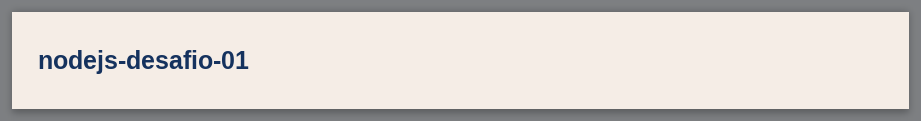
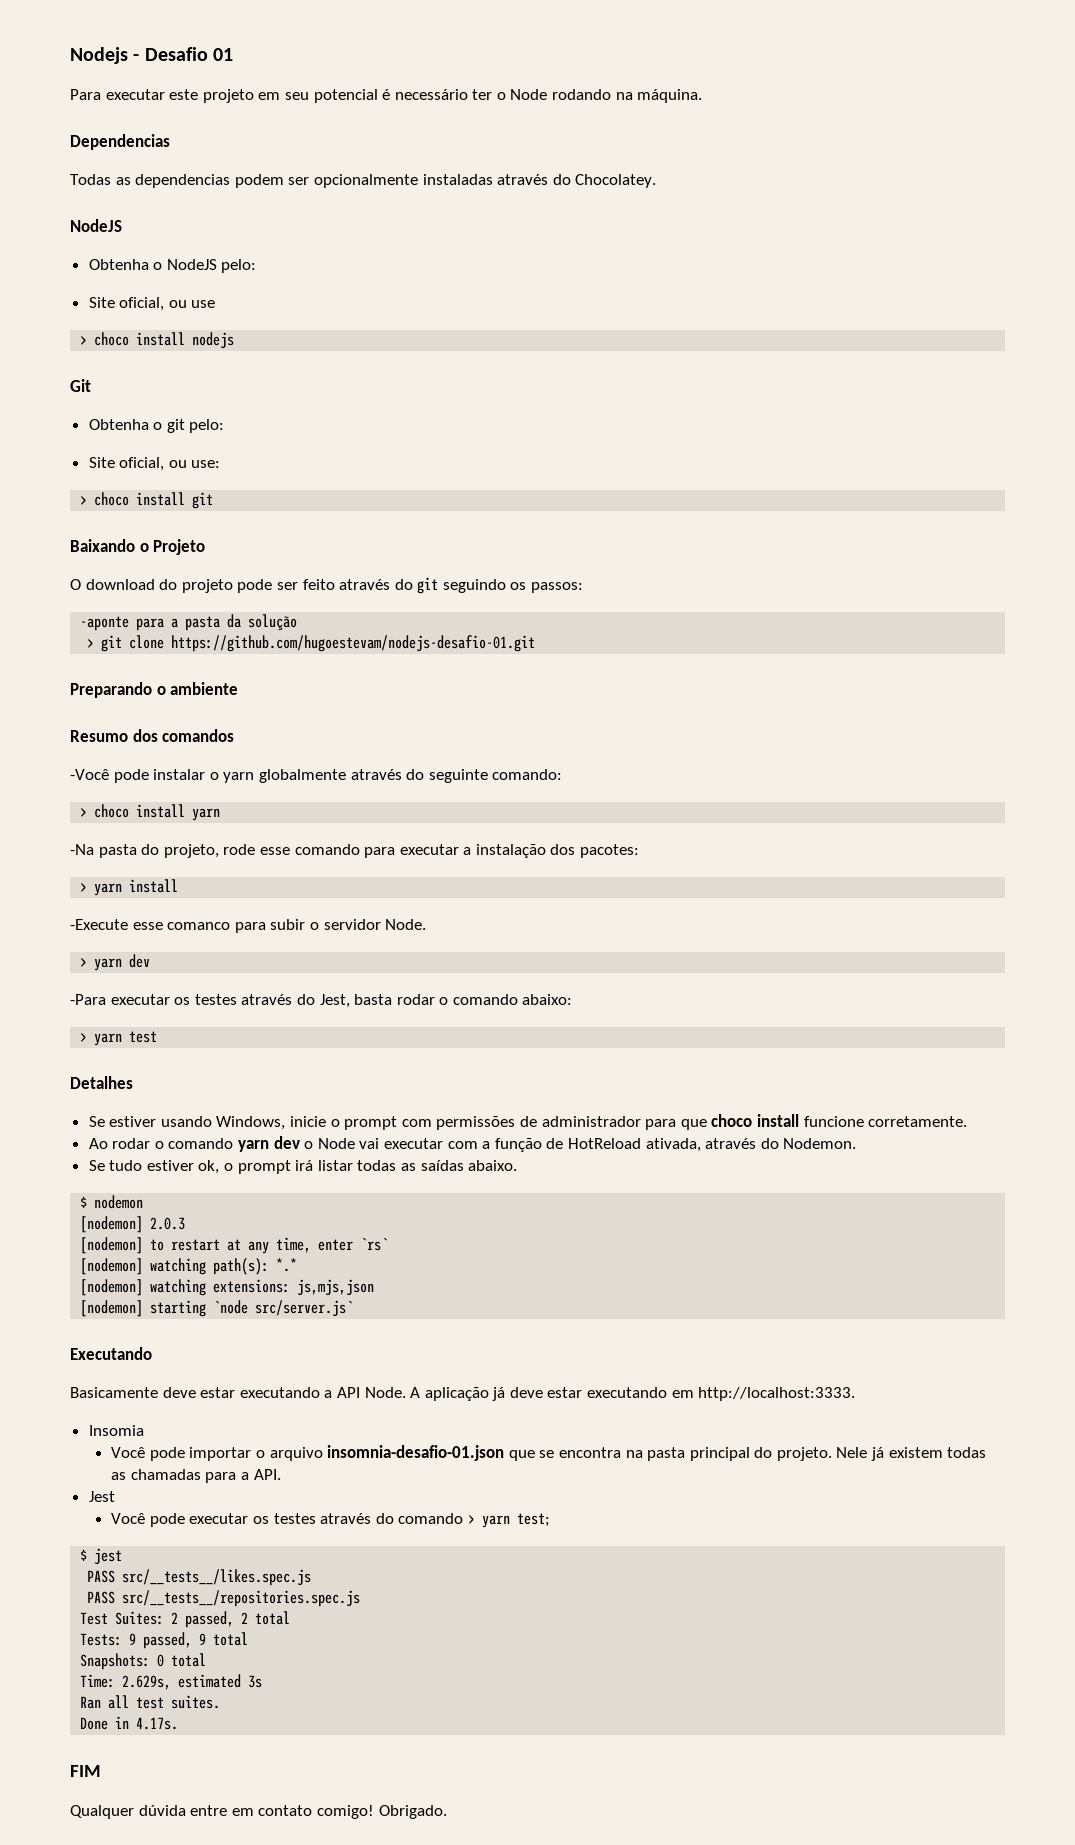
- nodejs-desafio-01
+ Nodejs - Desafio 01
+ Para executar este projeto em seu potencial é necessário ter o Node rodando na máquina.
+ Dependencias
+ Todas as dependencias podem ser opcionalmente instaladas através do Chocolatey.
+ NodeJS
+ Obtenha o NodeJS pelo:
+ Site oficial, ou use
+ > choco install nodejs
+ Git
+ Obtenha o git pelo:
+ Site oficial, ou use:
+ > choco install git
+ Baixando o Projeto
+ O download do projeto pode ser feito através do git seguindo os passos:
+ -aponte para a pasta da solução
+ > git clone https://github.com/hugoestevam/nodejs-desafio-01.git
+ Preparando o ambiente
+ Resumo dos comandos
+ -Você pode instalar o yarn globalmente através do seguinte comando:
+ > choco install yarn
+ -Na pasta do projeto, rode esse comando para executar a instalação dos pacotes:
+ > yarn install
+ -Execute esse comanco para subir o servidor Node.
+ > yarn dev
+ -Para executar os testes através do Jest, basta rodar o comando abaixo:
+ > yarn test
+ Detalhes
+ Se estiver usando Windows, inicie o prompt com permissões de administrador para que choco install funcione corretamente.
+ Ao rodar o comando yarn dev o Node vai executar com a função de HotReload ativada, através do Nodemon.
+ Se tudo estiver ok, o prompt irá listar todas as saídas abaixo.
+ $ nodemon
+ [nodemon] 2.0.3
+ [nodemon] to restart at any time, enter `rs`
+ [nodemon] watching path(s): *.*
+ [nodemon] watching extensions: js,mjs,json
+ [nodemon] starting `node src/server.js`
+ Executando
+ Basicamente deve estar executando a API Node. A aplicação já deve estar executando em http://localhost:3333.
+ Insomia
+ Você pode importar o arquivo insomnia-desafio-01.json que se encontra na pasta principal do projeto. Nele já existem todas as chamadas para a API.
+ Jest
+ Você pode executar os testes através do comando > yarn test;
+ $ jest
+ PASS src/__tests__/likes.spec.js
+ PASS src/__tests__/repositories.spec.js
+ Test Suites: 2 passed, 2 total
+ Tests: 9 passed, 9 total
+ Snapshots: 0 total
+ Time: 2.629s, estimated 3s
+ Ran all test suites.
+ Done in 4.17s.
+ FIM
+ Qualquer dúvida entre em contato comigo! Obrigado.

